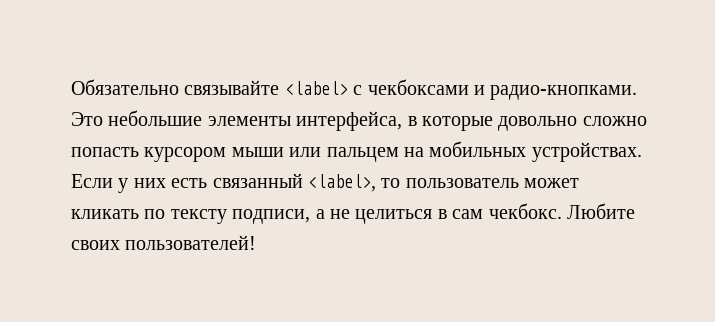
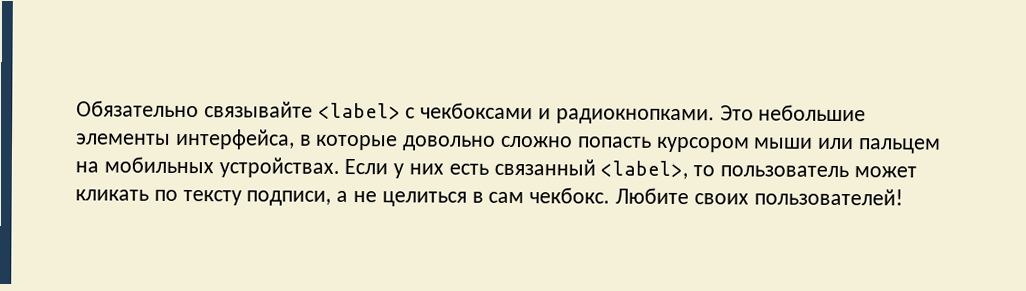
- Обязательно связывайте <label> с чекбоксами и радио-кнопками.
+ Обязательно связывайте <label> с чекбоксами и радиокнопками.

